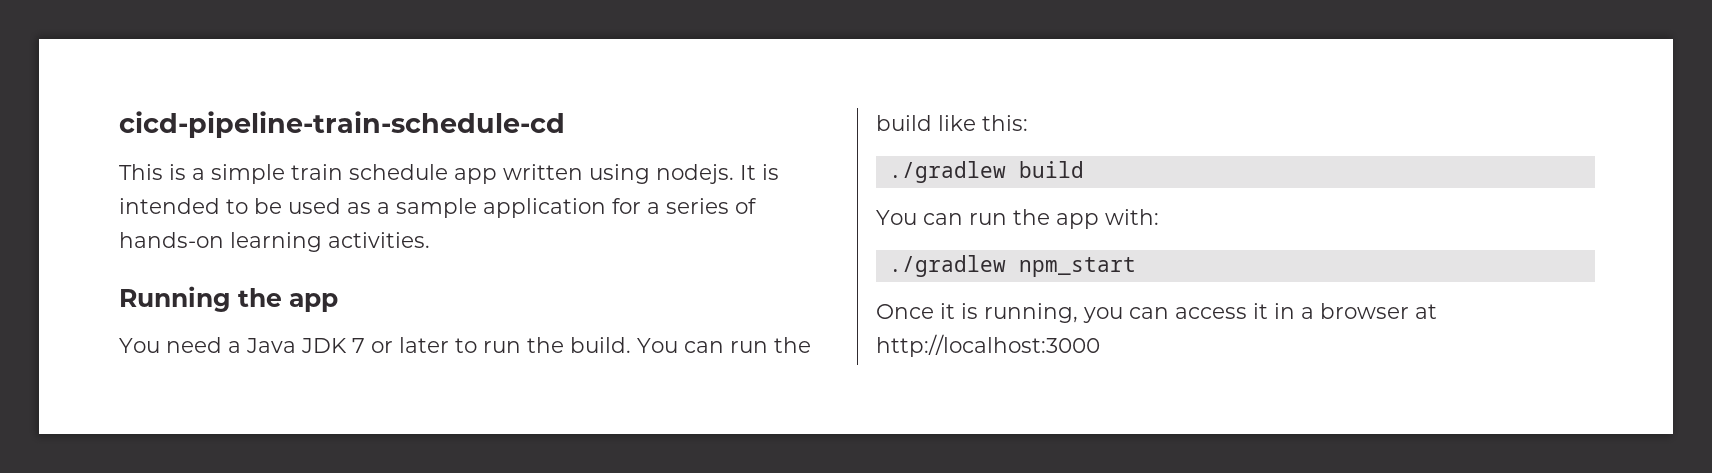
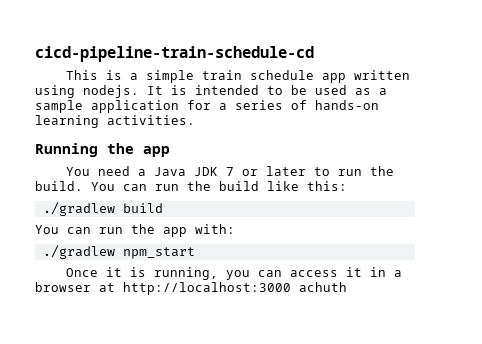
- Once it is running, you can access it in a browser at http://localhost:3000
+ Once it is running, you can access it in a browser at http://localhost:3000 achuth

